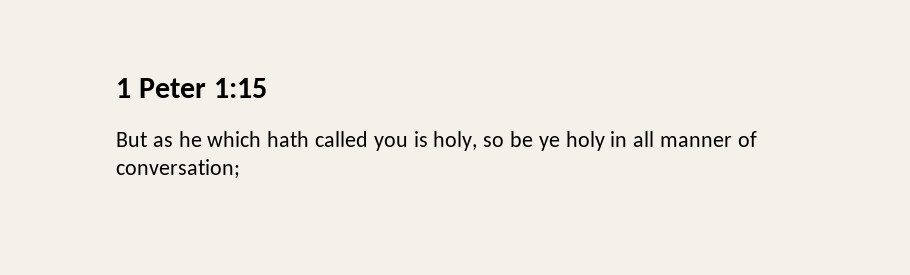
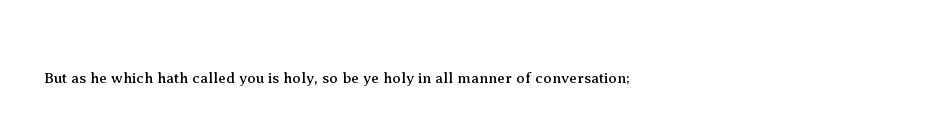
- 1 Peter 1:15

